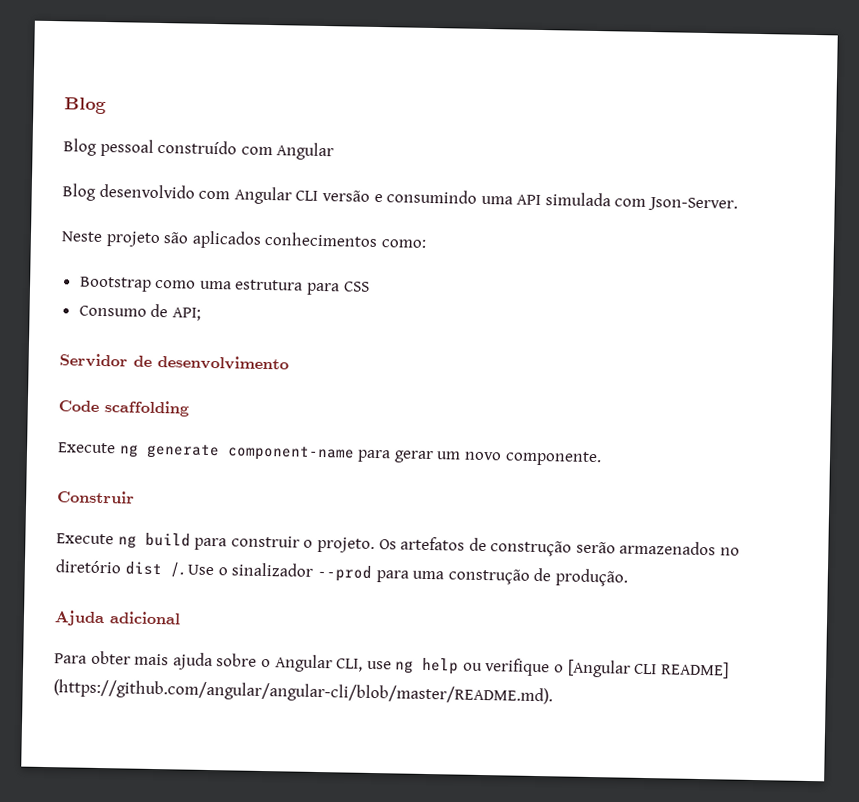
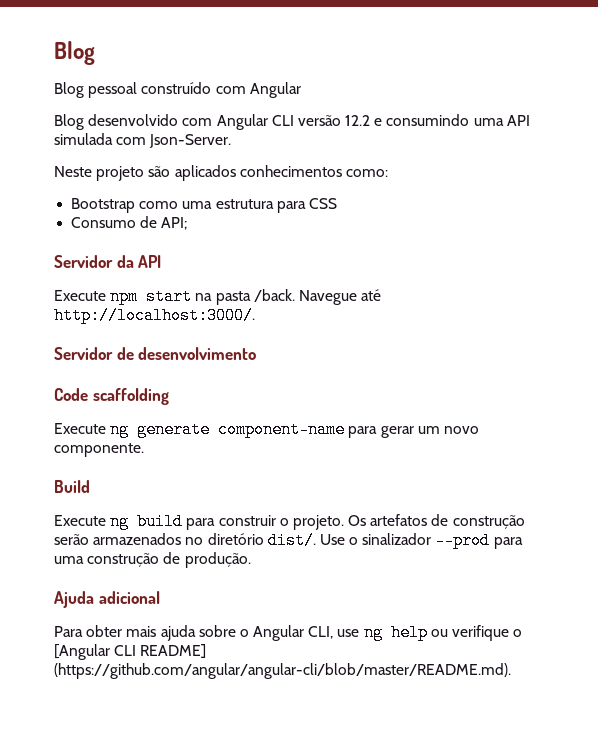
- Blog desenvolvido com Angular CLI versão e consumindo uma API simulada com Json-Server.
+ Blog desenvolvido com Angular CLI versão 12.2 e consumindo uma API simulada com Json-Server.
+ Servidor da API
+ Execute npm start na pasta /back. Navegue até http://localhost:3000/.
- Construir
+ Build
- Os artefatos de construção serão armazenados no diretório dist /.
+ Os artefatos de construção serão armazenados no diretório dist/.

